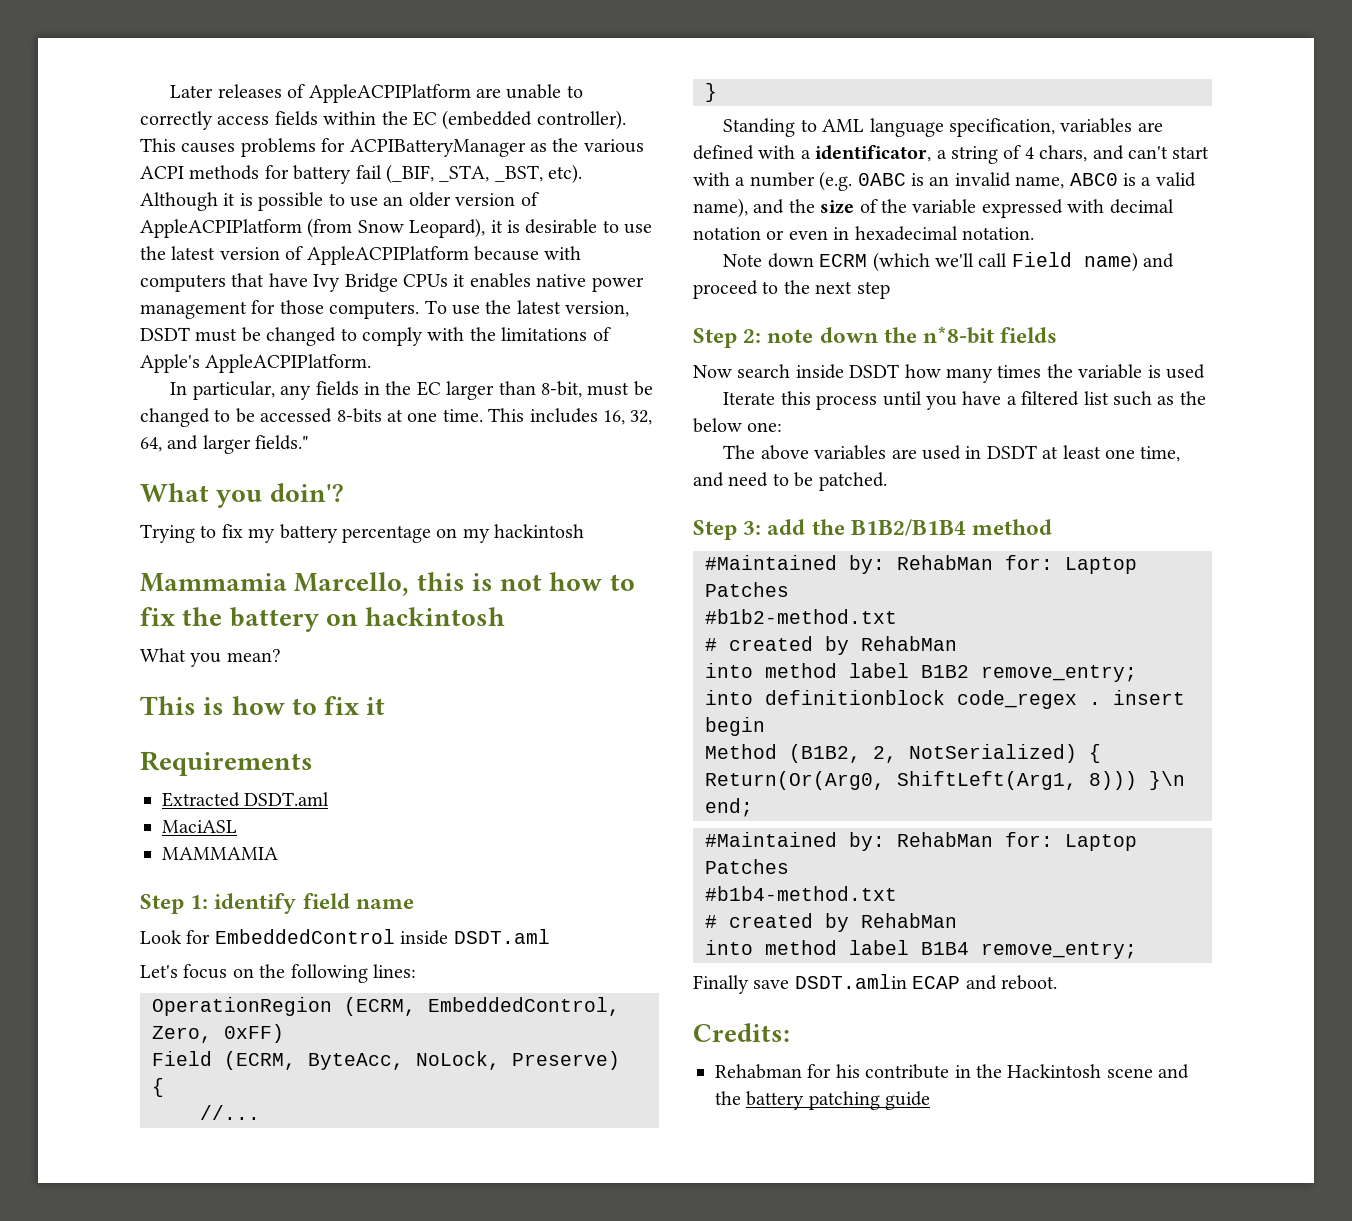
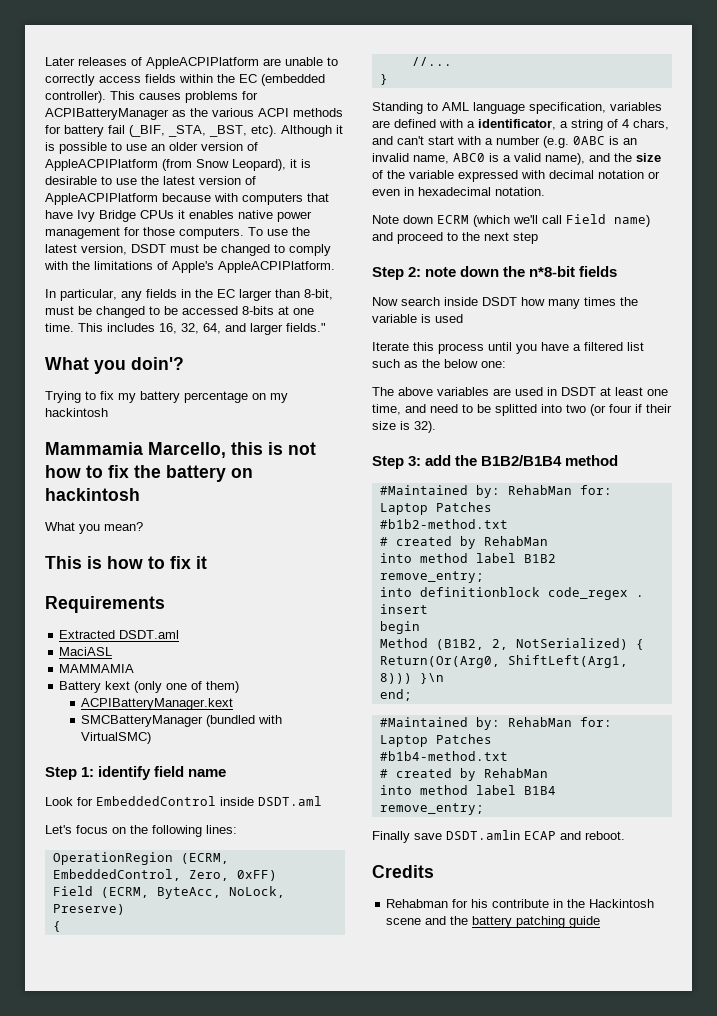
+ Battery kext (only one of them)
+ ACPIBatteryManager.kext
+ SMCBatteryManager (bundled with VirtualSMC)
- The above variables are used in DSDT at least one time, and need to be patched.
+ The above variables are used in DSDT at least one time, and need to be splitted into two (or four if their size is 32).
- Credits:
+ Credits

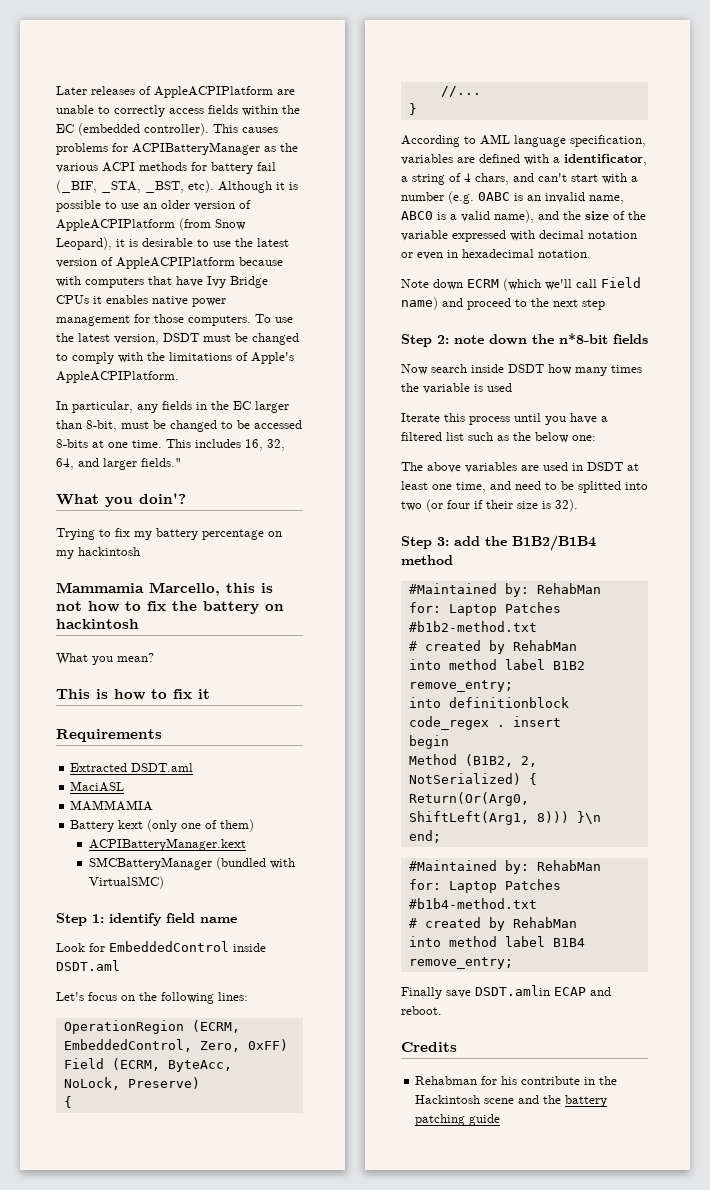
- Standing to AML language specification, variables are defined with a identificator, a string of 4 chars, and can't start with a number (e.g. 0ABC is an invalid name, ABC0 is a valid name), and the size of the variable expressed with decimal notation or even in hexadecimal notation.
+ According to AML language specification, variables are defined with a identificator, a string of 4 chars, and can't start with a number (e.g. 0ABC is an invalid name, ABC0 is a valid name), and the size of the variable expressed with decimal notation or even in hexadecimal notation.

